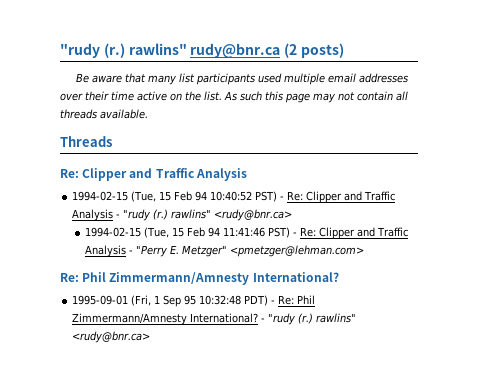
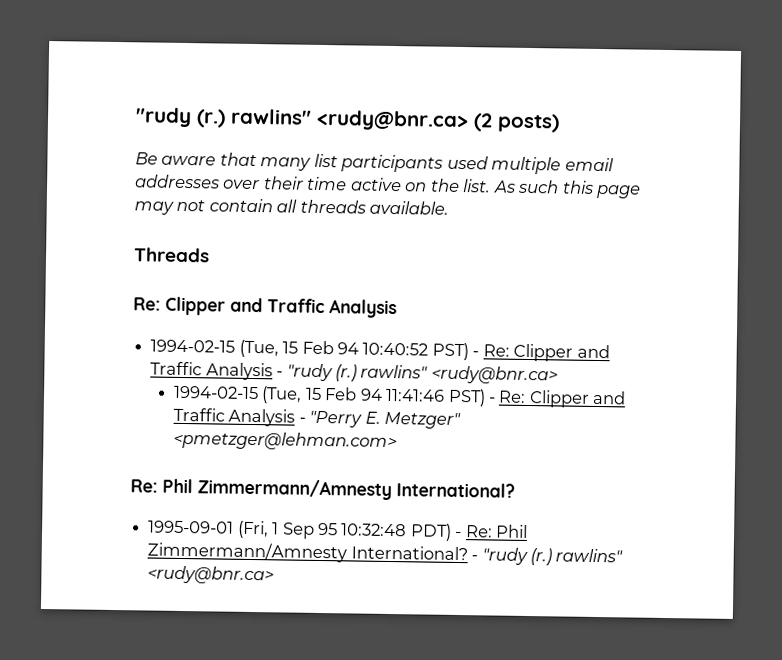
- "rudy (r.) rawlins" rudy@bnr.ca (2 posts)
+ "rudy (r.) rawlins" <rudy@bnr.ca> (2 posts)

